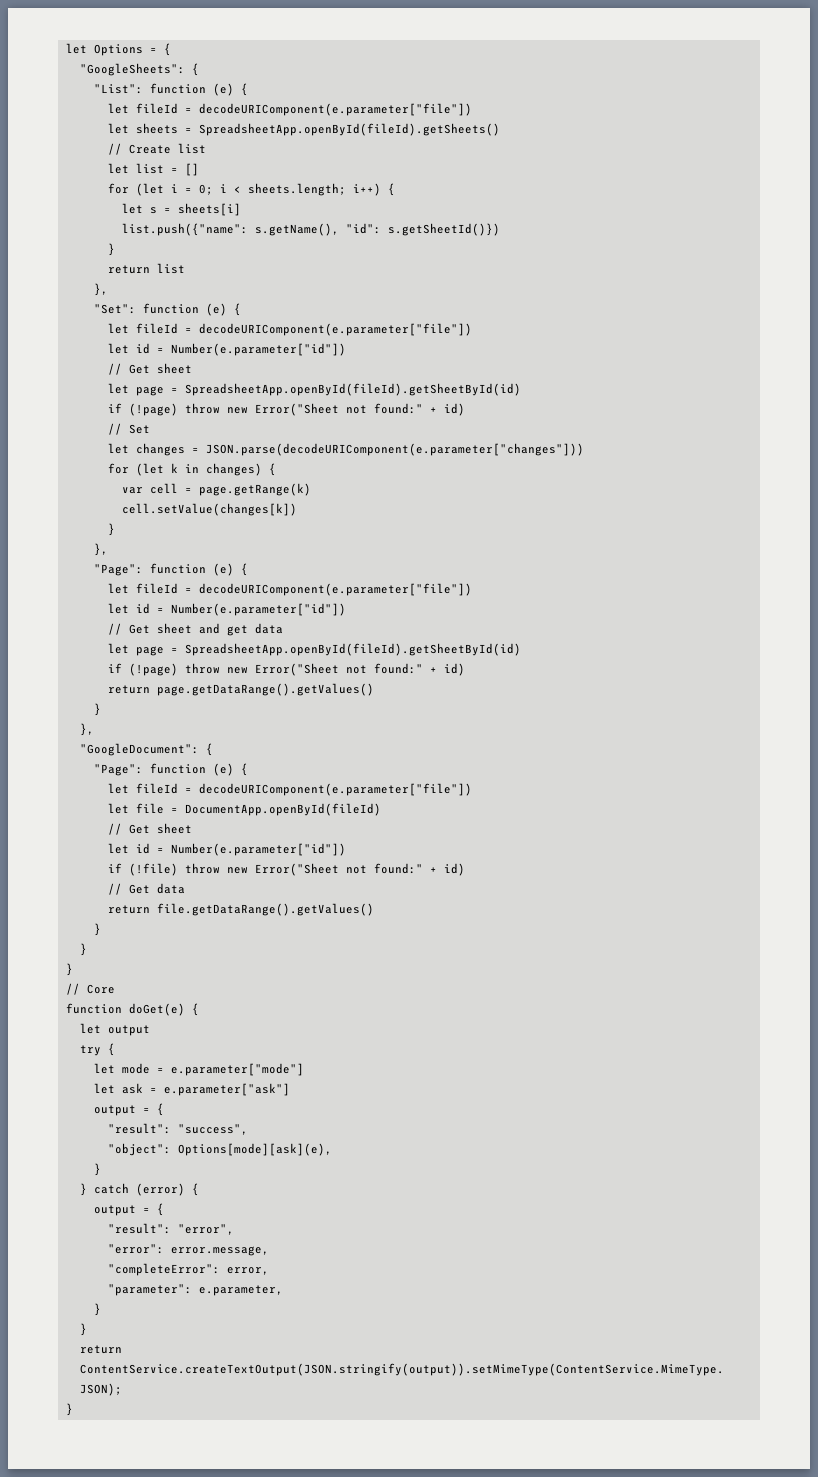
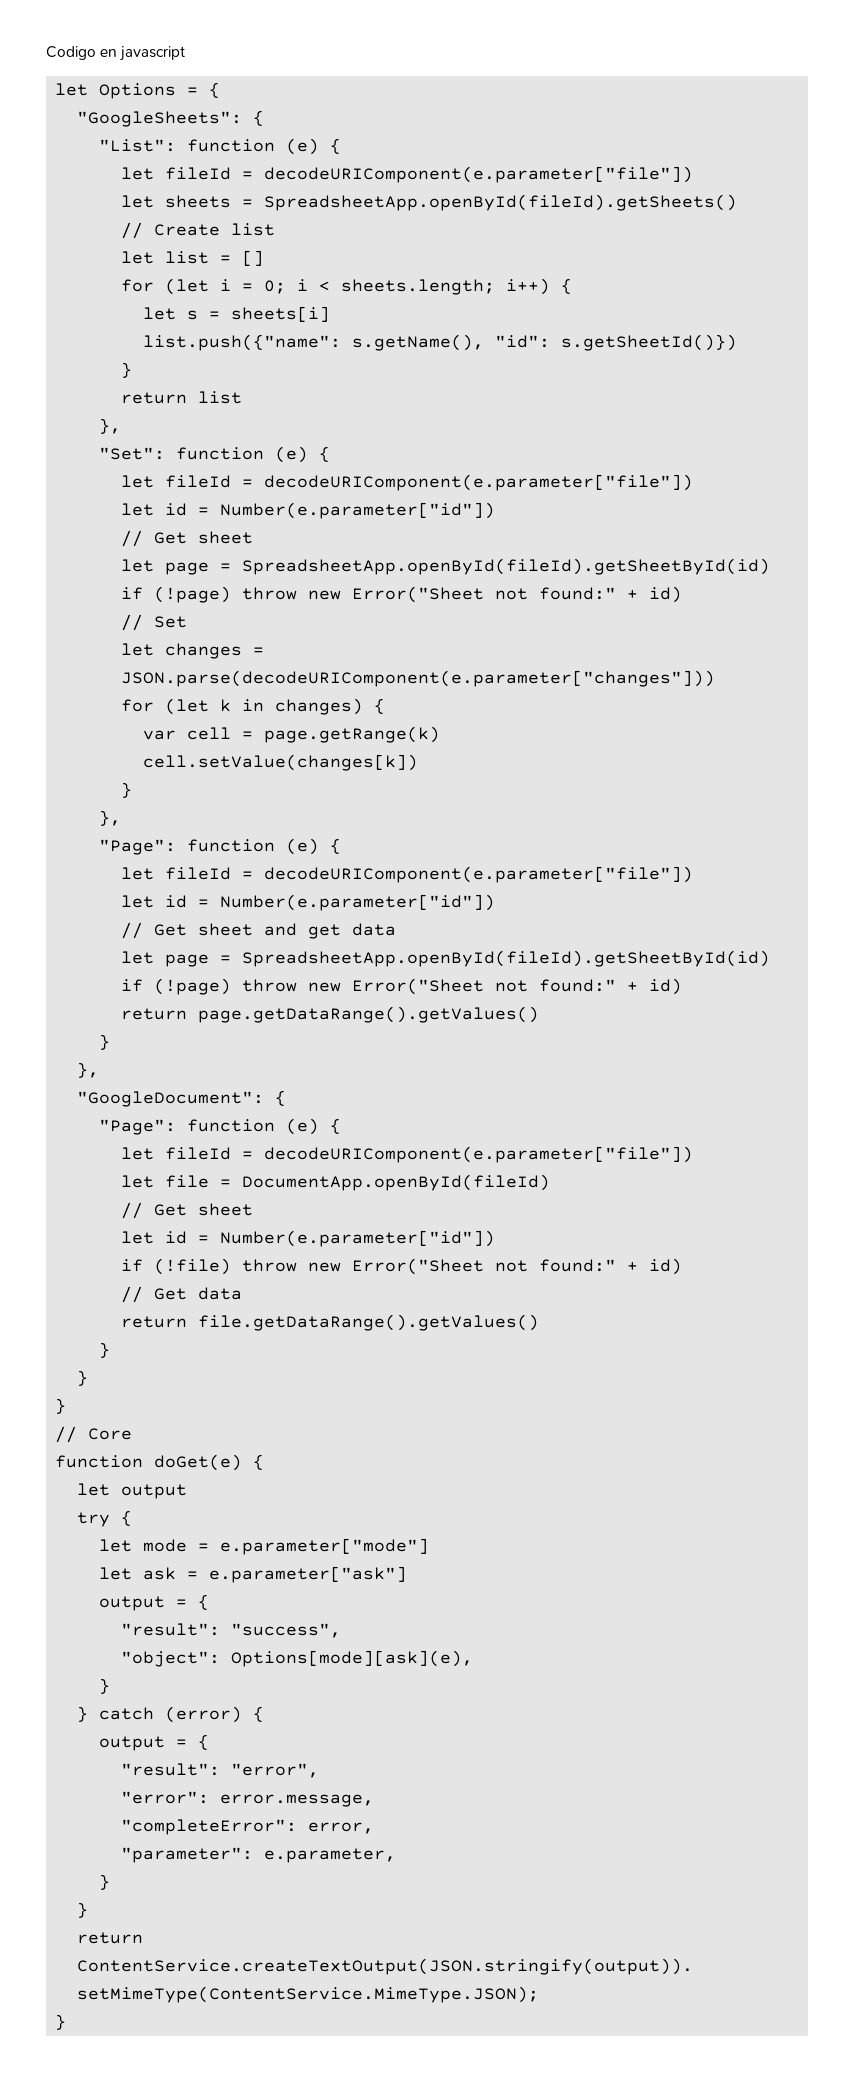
+ Codigo en javascript

